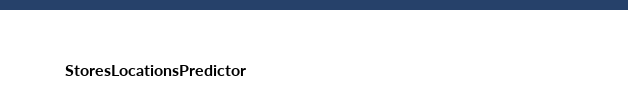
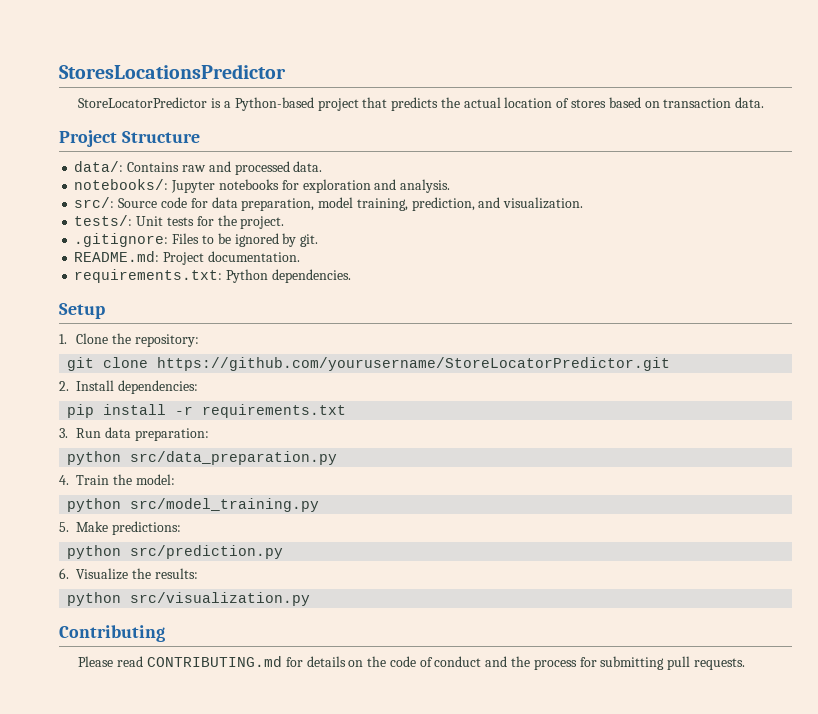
+ StoreLocatorPredictor is a Python-based project that predicts the actual location of stores based on transaction data.
+ Project Structure
+ data/: Contains raw and processed data.
+ notebooks/: Jupyter notebooks for exploration and analysis.
+ src/: Source code for data preparation, model training, prediction, and visualization.
+ tests/: Unit tests for the project.
+ .gitignore: Files to be ignored by git.
+ README.md: Project documentation.
+ requirements.txt: Python dependencies.
+ Setup
+ 1. Clone the repository:
+ git clone https://github.com/yourusername/StoreLocatorPredictor.git
+ 2. Install dependencies:
+ pip install -r requirements.txt
+ 3. Run data preparation:
+ python src/data_preparation.py
+ 4. Train the model:
+ python src/model_training.py
+ 5. Make predictions:
+ python src/prediction.py
+ 6. Visualize the results:
+ python src/visualization.py
+ Contributing
+ Please read CONTRIBUTING.md for details on the code of conduct and the process for submitting pull requests.

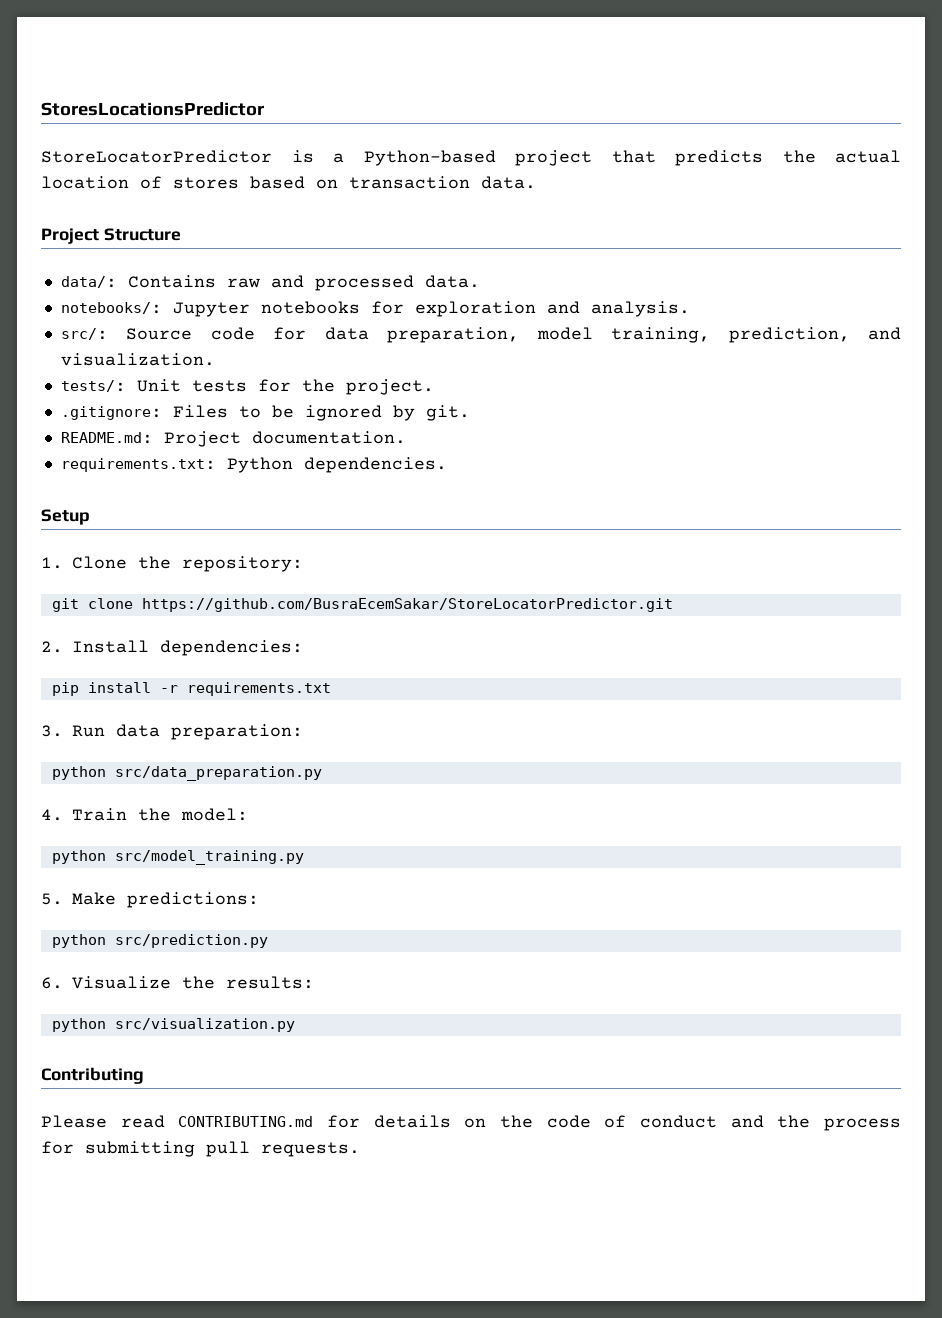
- git clone https://github.com/yourusername/StoreLocatorPredictor.git
+ git clone https://github.com/BusraEcemSakar/StoreLocatorPredictor.git

